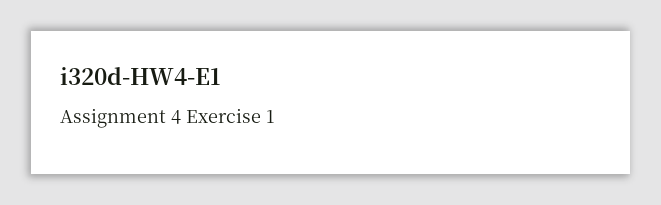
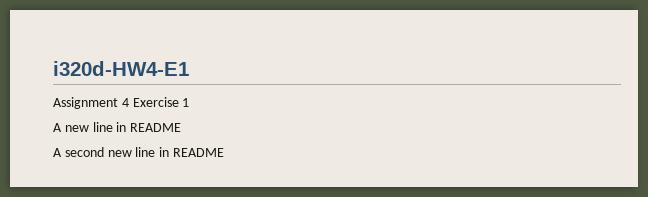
+ A new line in README
+ A second new line in README

